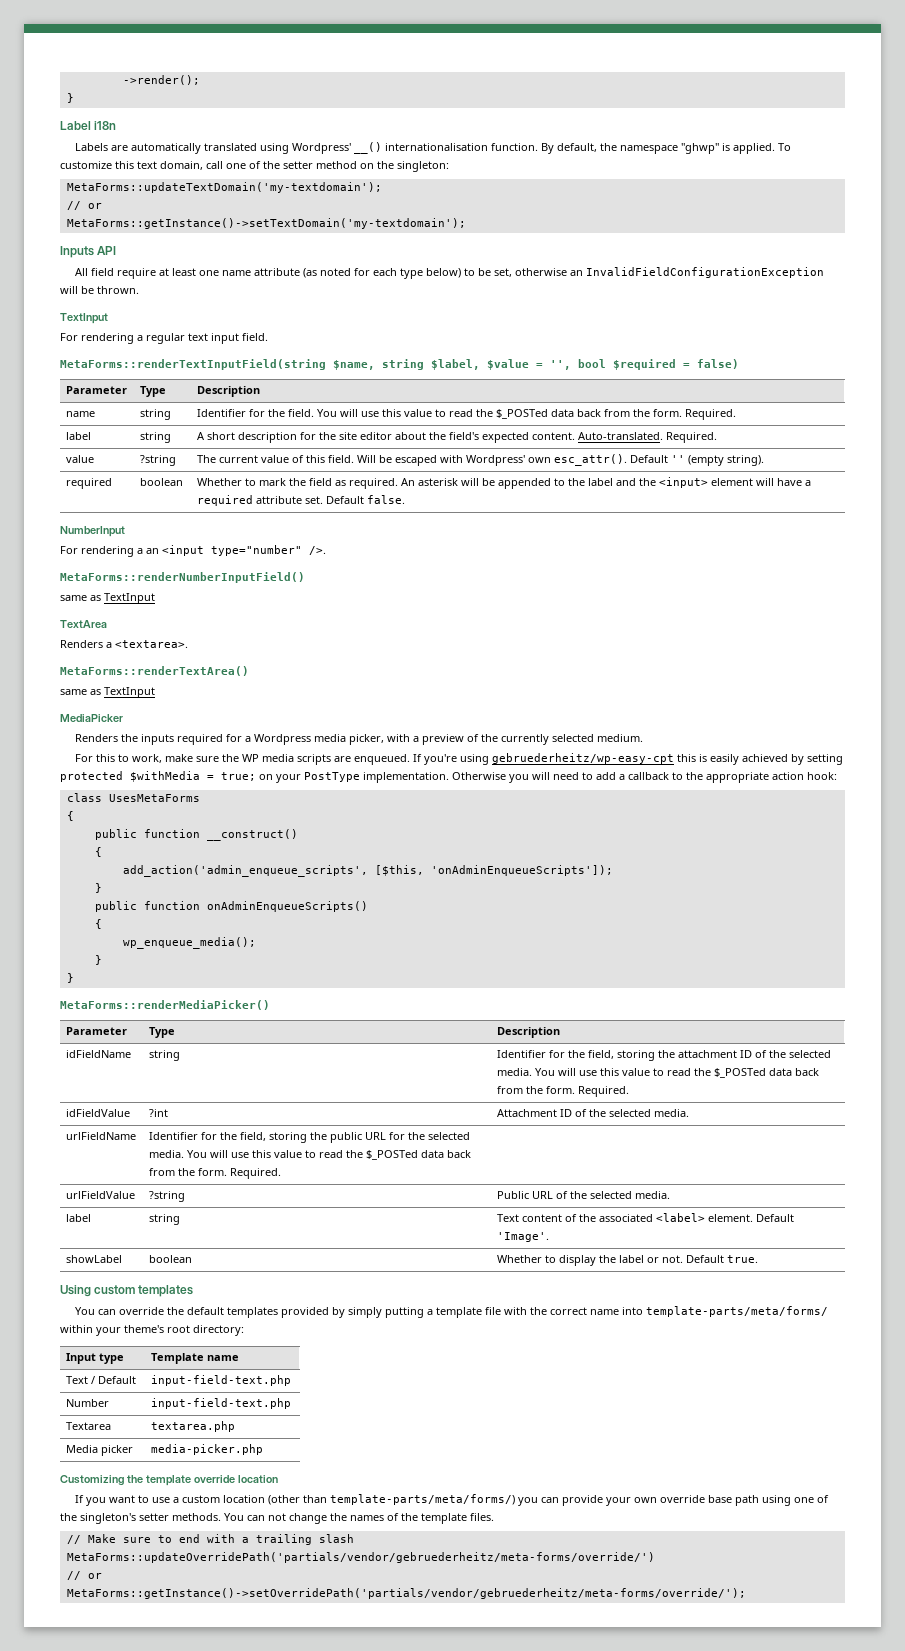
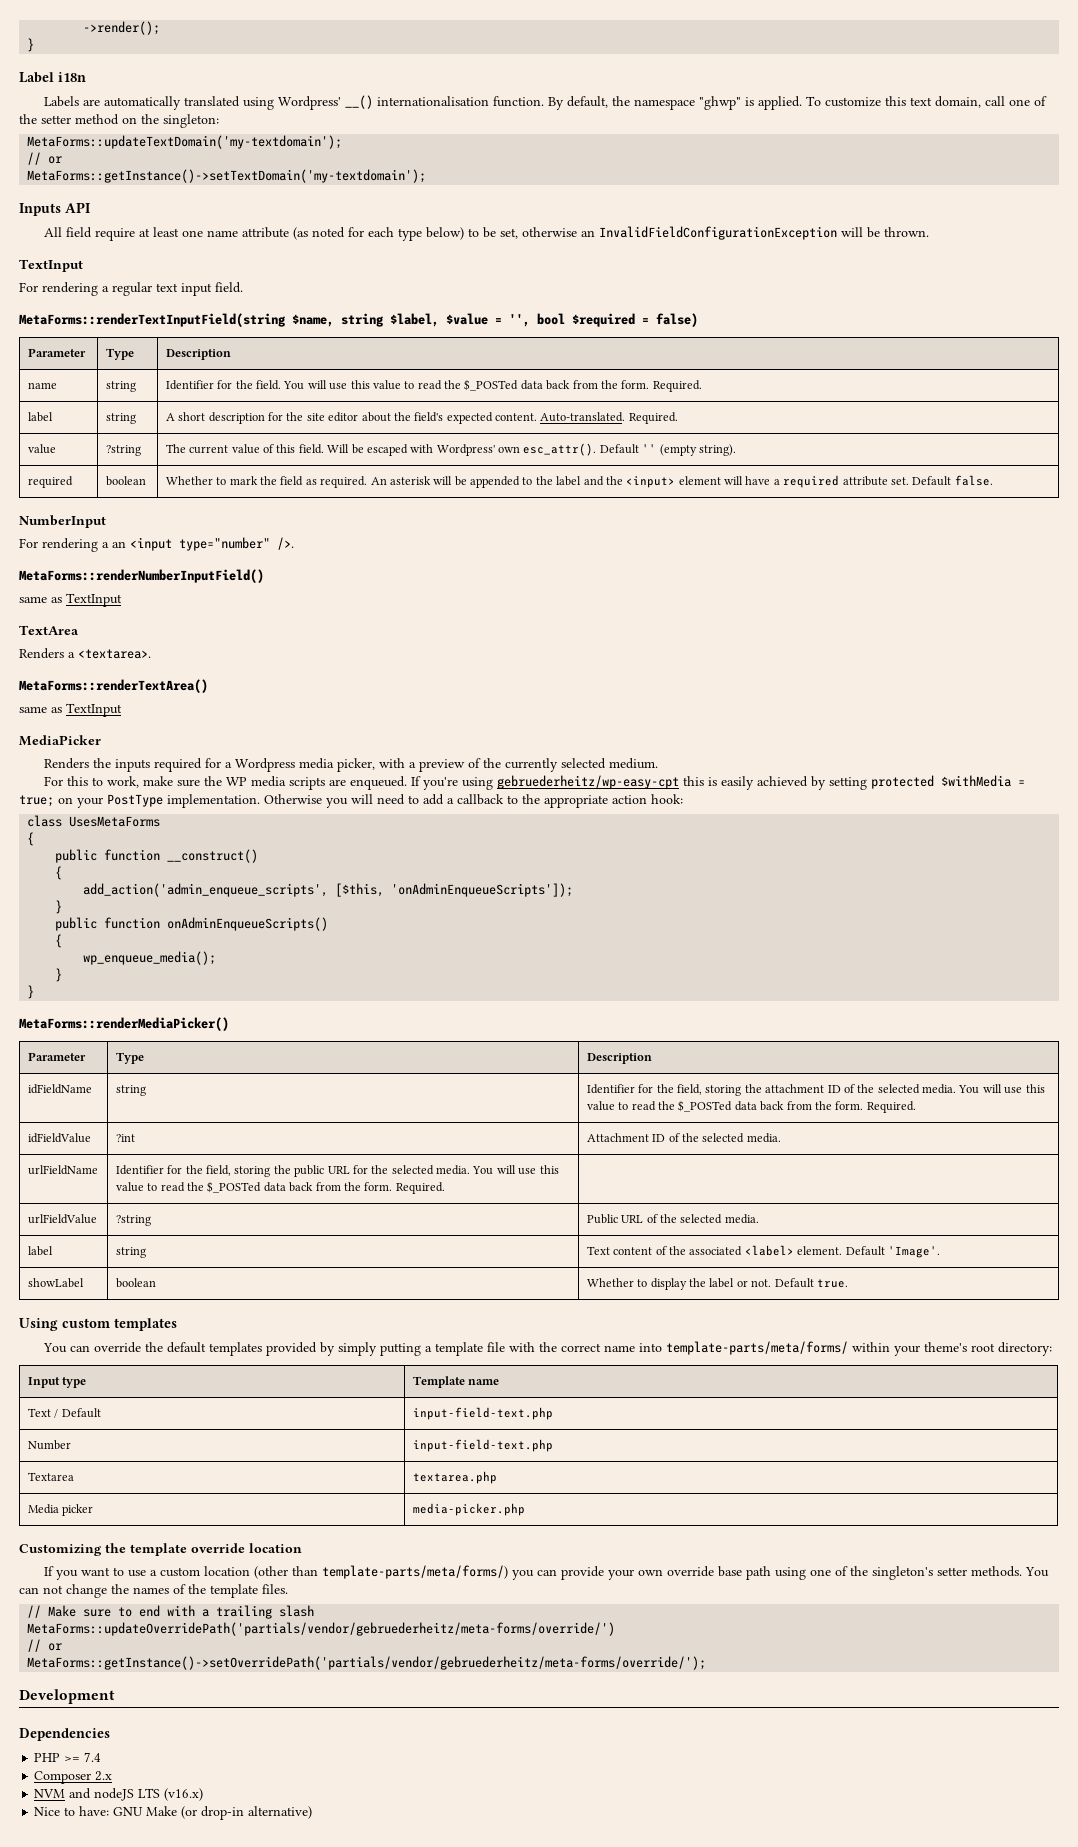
+ Development
+ Dependencies
+ PHP >= 7.4
+ Composer 2.x
+ NVM and nodeJS LTS (v16.x)
+ Nice to have: GNU Make (or drop-in alternative)

